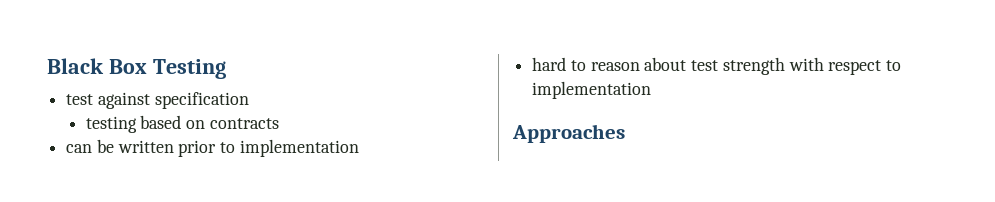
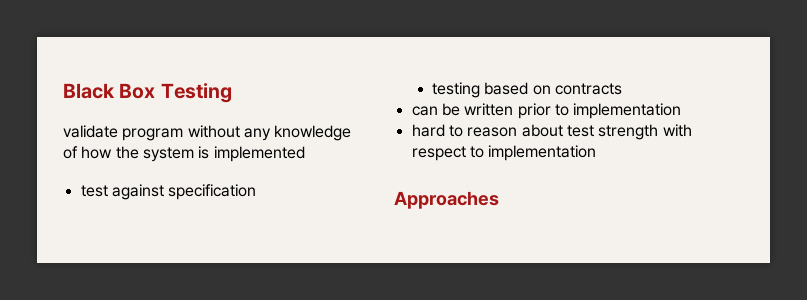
+ validate program without any knowledge of how the system is implemented

